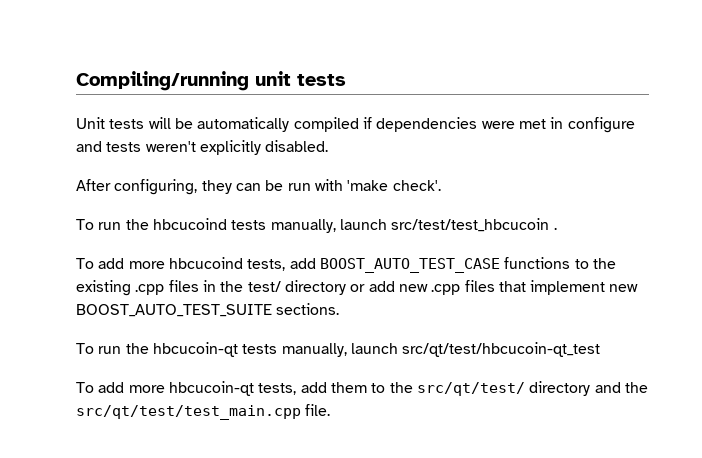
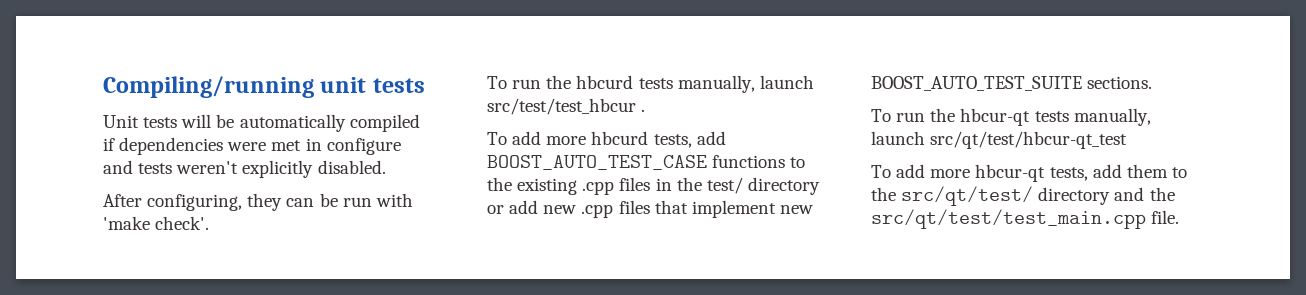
- To run the hbcucoind tests manually, launch src/test/test_hbcucoin .
+ To run the hbcurd tests manually, launch src/test/test_hbcur .
- To add more hbcucoind tests, add BOOST_AUTO_TEST_CASE functions to the existing .cpp files in the test/ directory or add new .cpp files that implement new BOOST_AUTO_TEST_SUITE sections.
+ To add more hbcurd tests, add BOOST_AUTO_TEST_CASE functions to the existing .cpp files in the test/ directory or add new .cpp files that implement new BOOST_AUTO_TEST_SUITE sections.
- To run the hbcucoin-qt tests manually, launch src/qt/test/hbcucoin-qt_test
- To add more hbcucoin-qt tests, add them to the src/qt/test/ directory and the src/qt/test/test_main.cpp file.
+ To run the hbcur-qt tests manually, launch src/qt/test/hbcur-qt_test
+ To add more hbcur-qt tests, add them to the src/qt/test/ directory and the src/qt/test/test_main.cpp file.

